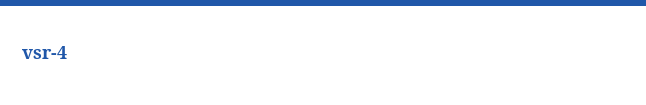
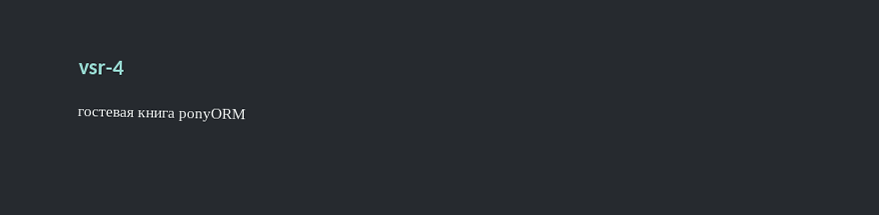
+ гостевая книга ponyORM

